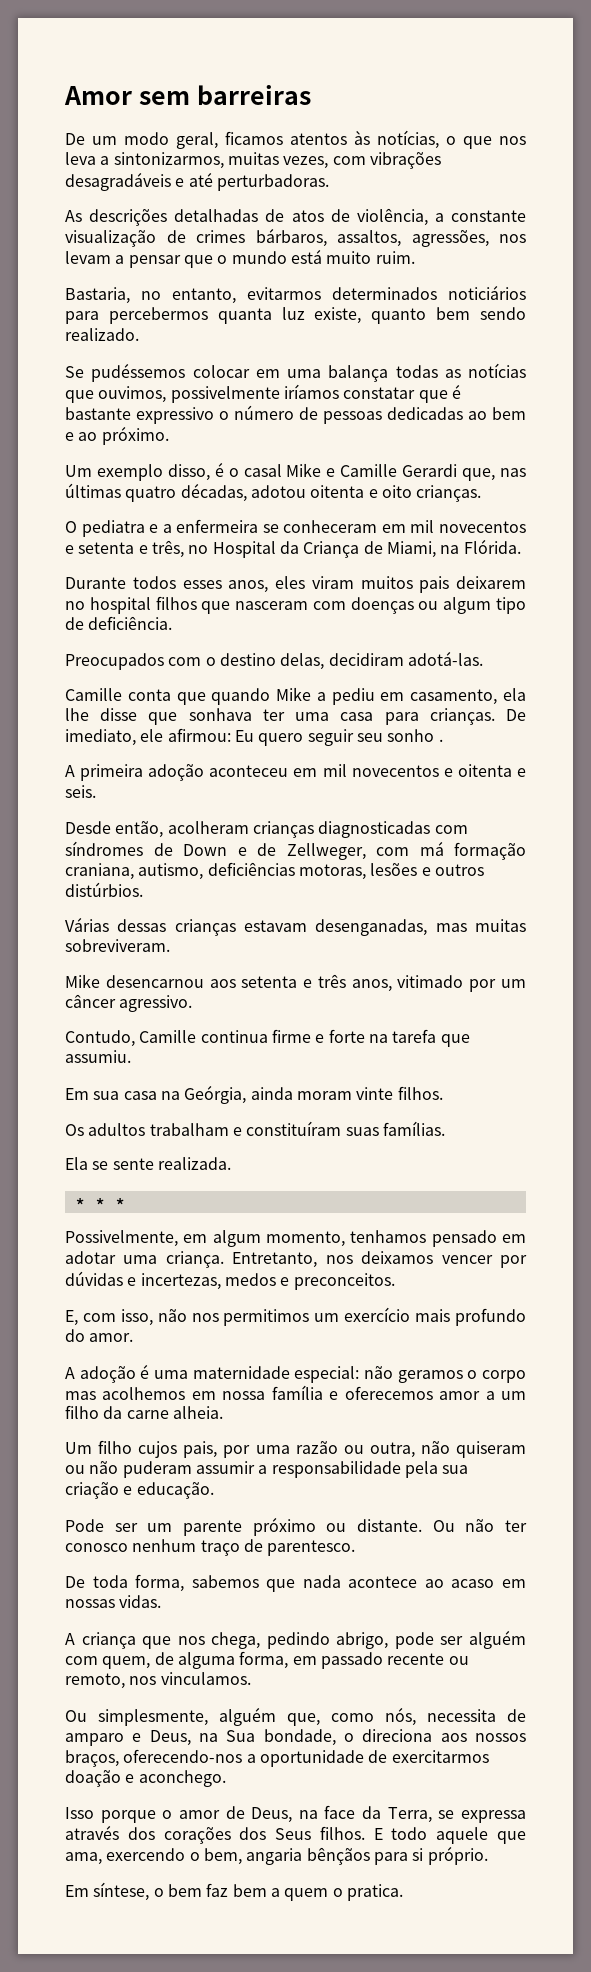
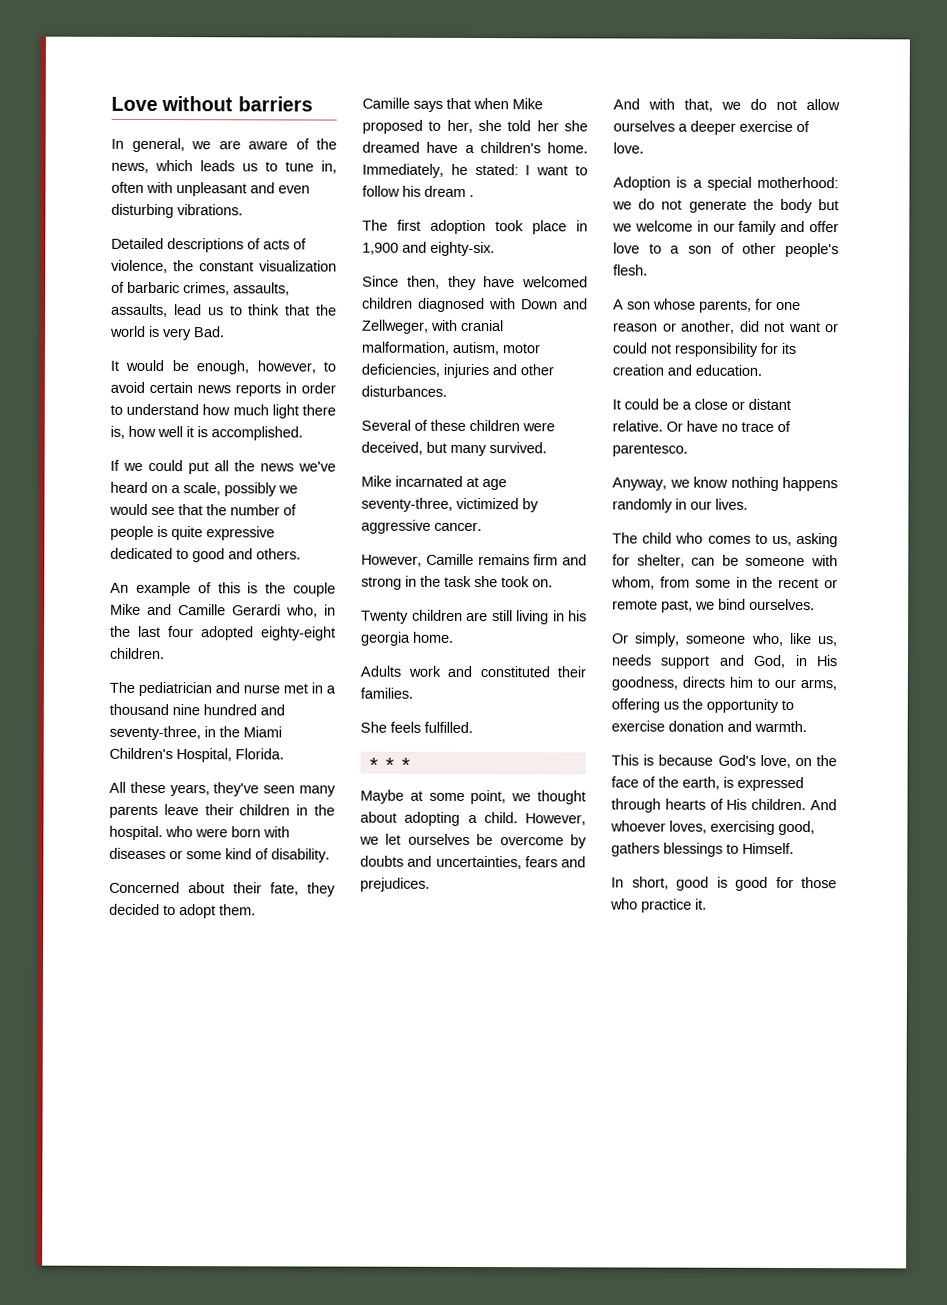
- Amor sem barreiras
- De um modo geral, ficamos atentos às notícias, o que nos leva a sintonizarmos, muitas vezes, com vibrações desagradáveis e até perturbadoras.
- As descrições detalhadas de atos de violência, a constante visualização de crimes bárbaros, assaltos, agressões, nos levam a pensar que o mundo está muito ruim.
- Bastaria, no entanto, evitarmos determinados noticiários para percebermos quanta luz existe, quanto bem sendo realizado.
- Se pudéssemos colocar em uma balança todas as notícias que ouvimos, possivelmente iríamos constatar que é bastante expressivo o número de pessoas dedicadas ao bem e ao próximo.
- Um exemplo disso, é o casal Mike e Camille Gerardi que, nas últimas quatro décadas, adotou oitenta e oito crianças.
- O pediatra e a enfermeira se conheceram em mil novecentos e setenta e três, no Hospital da Criança de Miami, na Flórida.
- Durante todos esses anos, eles viram muitos pais deixarem no hospital filhos que nasceram com doenças ou algum tipo de deficiência.
- Preocupados com o destino delas, decidiram adotá-las.
- Camille conta que quando Mike a pediu em casamento, ela lhe disse que sonhava ter uma casa para crianças. De imediato, ele afirmou: Eu quero seguir seu sonho .
- A primeira adoção aconteceu em mil novecentos e oitenta e seis.
- Desde então, acolheram crianças diagnosticadas com síndromes de Down e de Zellweger, com má formação craniana, autismo, deficiências motoras, lesões e outros distúrbios.
- Várias dessas crianças estavam desenganadas, mas muitas sobreviveram.
- Mike desencarnou aos setenta e três anos, vitimado por um câncer agressivo.
- Contudo, Camille continua firme e forte na tarefa que assumiu.
- Em sua casa na Geórgia, ainda moram vinte filhos.
- Os adultos trabalham e constituíram suas famílias.
- Ela se sente realizada.
+ Love without barriers
+ In general, we are aware of the news, which leads us to tune in, often with unpleasant and even disturbing vibrations.
+ Detailed descriptions of acts of violence, the constant visualization of barbaric crimes, assaults, assaults, lead us to think that the world is very Bad.
+ It would be enough, however, to avoid certain news reports in order to understand how much light there is, how well it is accomplished.
+ If we could put all the news we've heard on a scale, possibly we would see that the number of people is quite expressive dedicated to good and others.
+ An example of this is the couple Mike and Camille Gerardi who, in the last four adopted eighty-eight children.
+ The pediatrician and nurse met in a thousand nine hundred and seventy-three, in the Miami Children's Hospital, Florida.
+ All these years, they've seen many parents leave their children in the hospital. who were born with diseases or some kind of disability.
+ Concerned about their fate, they decided to adopt them.
+ Camille says that when Mike proposed to her, she told her she dreamed have a children's home. Immediately, he stated: I want to follow his dream .
+ The first adoption took place in 1,900 and eighty-six.
+ Since then, they have welcomed children diagnosed with Down and Zellweger, with cranial malformation, autism, motor deficiencies, injuries and other disturbances.
+ Several of these children were deceived, but many survived.
+ Mike incarnated at age seventy-three, victimized by aggressive cancer.
+ However, Camille remains firm and strong in the task she took on.
+ Twenty children are still living in his georgia home.
+ Adults work and constituted their families.
+ She feels fulfilled.
  * * *
- Possivelmente, em algum momento, tenhamos pensado em adotar uma criança. Entretanto, nos deixamos vencer por dúvidas e incertezas, medos e preconceitos.
- E, com isso, não nos permitimos um exercício mais profundo do amor.
- A adoção é uma maternidade especial: não geramos o corpo mas acolhemos em nossa família e oferecemos amor a um filho da carne alheia.
- Um filho cujos pais, por uma razão ou outra, não quiseram ou não puderam assumir a responsabilidade pela sua criação e educação.
- Pode ser um parente próximo ou distante. Ou não ter conosco nenhum traço de parentesco.
- De toda forma, sabemos que nada acontece ao acaso em nossas vidas.
- A criança que nos chega, pedindo abrigo, pode ser alguém com quem, de alguma forma, em passado recente ou remoto, nos vinculamos.
- Ou simplesmente, alguém que, como nós, necessita de amparo e Deus, na Sua bondade, o direciona aos nossos braços, oferecendo-nos a oportunidade de exercitarmos doação e aconchego.
- Isso porque o amor de Deus, na face da Terra, se expressa através dos corações dos Seus filhos. E todo aquele que ama, exercendo o bem, angaria bênçãos para si próprio.
- Em síntese, o bem faz bem a quem o pratica.
+ Maybe at some point, we thought about adopting a child. However, we let ourselves be overcome by doubts and uncertainties, fears and prejudices.
+ And with that, we do not allow ourselves a deeper exercise of love.
+ Adoption is a special motherhood: we do not generate the body but we welcome in our family and offer love to a son of other people's flesh.
+ A son whose parents, for one reason or another, did not want or could not responsibility for its creation and education.
+ It could be a close or distant relative. Or have no trace of parentesco.
+ Anyway, we know nothing happens randomly in our lives.
+ The child who comes to us, asking for shelter, can be someone with whom, from some in the recent or remote past, we bind ourselves.
+ Or simply, someone who, like us, needs support and God, in His goodness, directs him to our arms, offering us the opportunity to exercise donation and warmth.
+ This is because God's love, on the face of the earth, is expressed through hearts of His children. And whoever loves, exercising good, gathers blessings to Himself.
+ In short, good is good for those who practice it.

